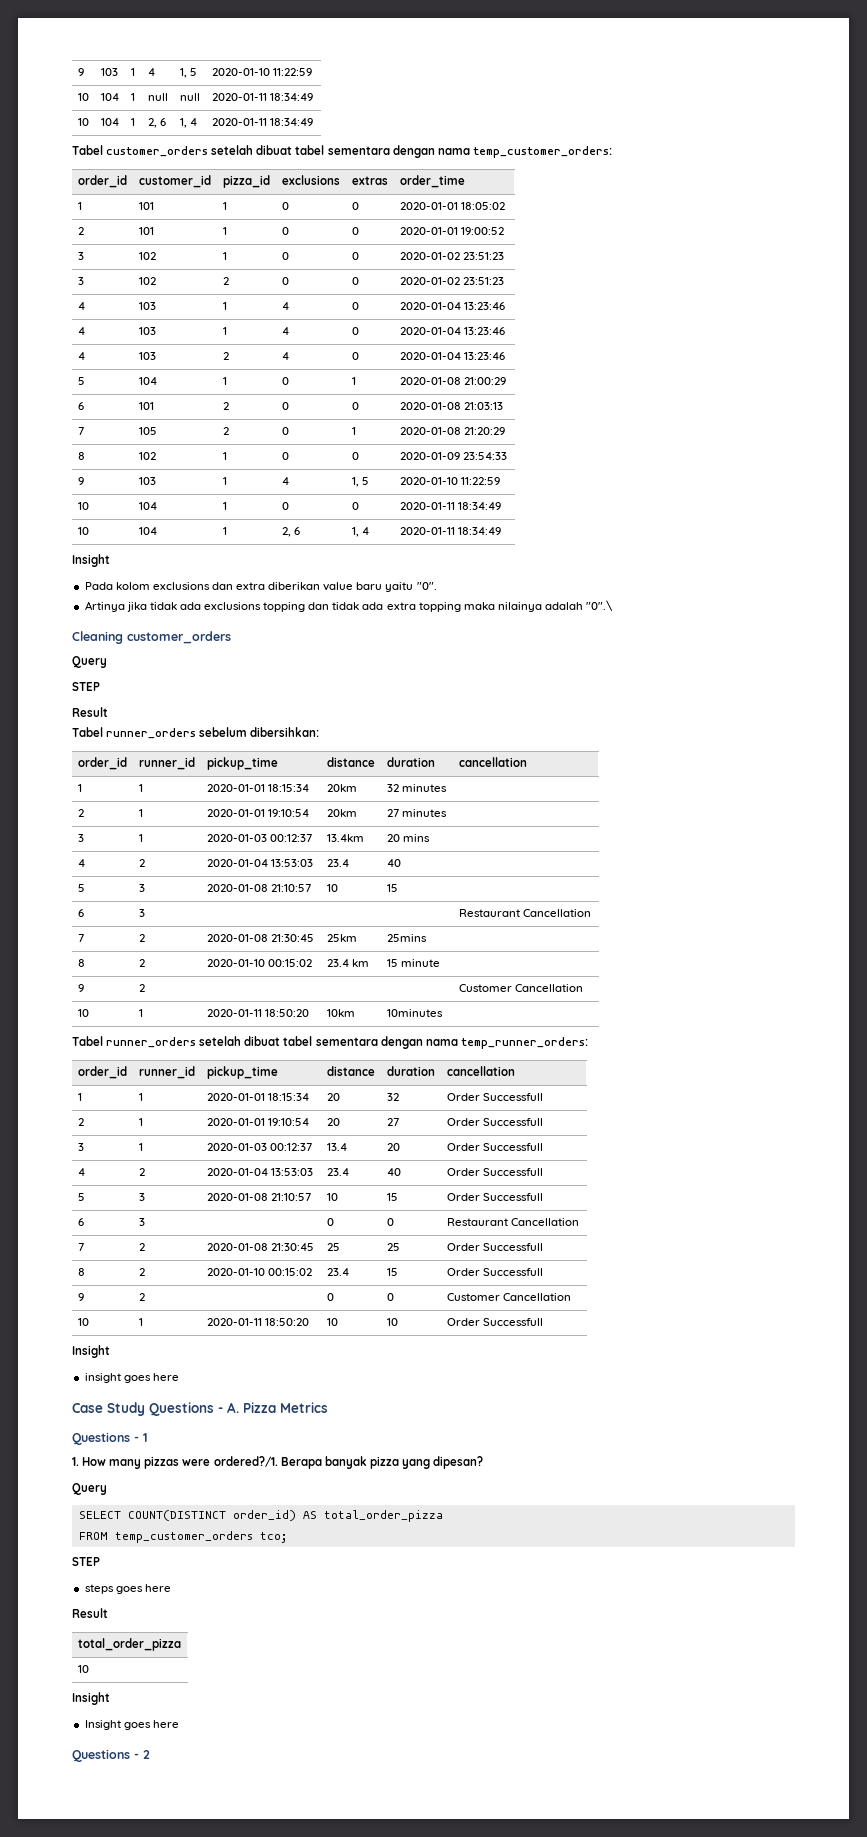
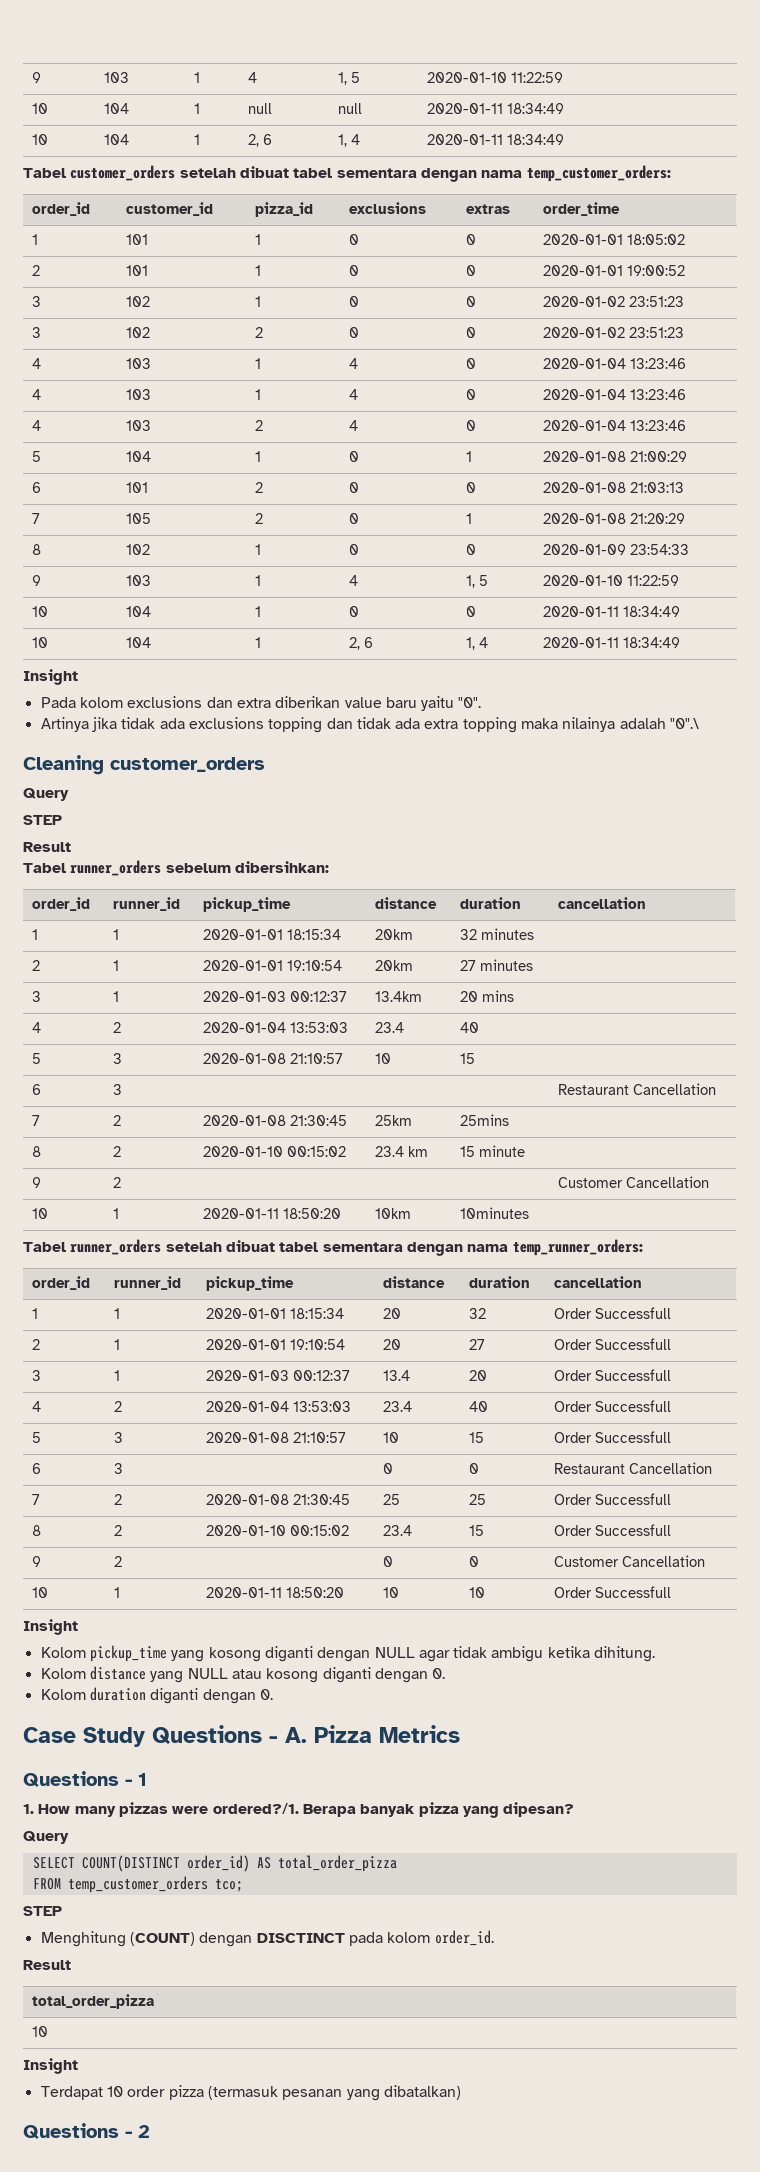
- insight goes here
+ Kolom pickup_time yang kosong diganti dengan NULL agar tidak ambigu ketika dihitung.
+ Kolom distance yang NULL atau kosong diganti dengan 0.
+ Kolom duration diganti dengan 0.
- steps goes here
+ Menghitung (COUNT) dengan DISCTINCT pada kolom order_id.
  Result
  total_order_pizza
  10
  Insight
- Insight goes here
+ Terdapat 10 order pizza (termasuk pesanan yang dibatalkan)

